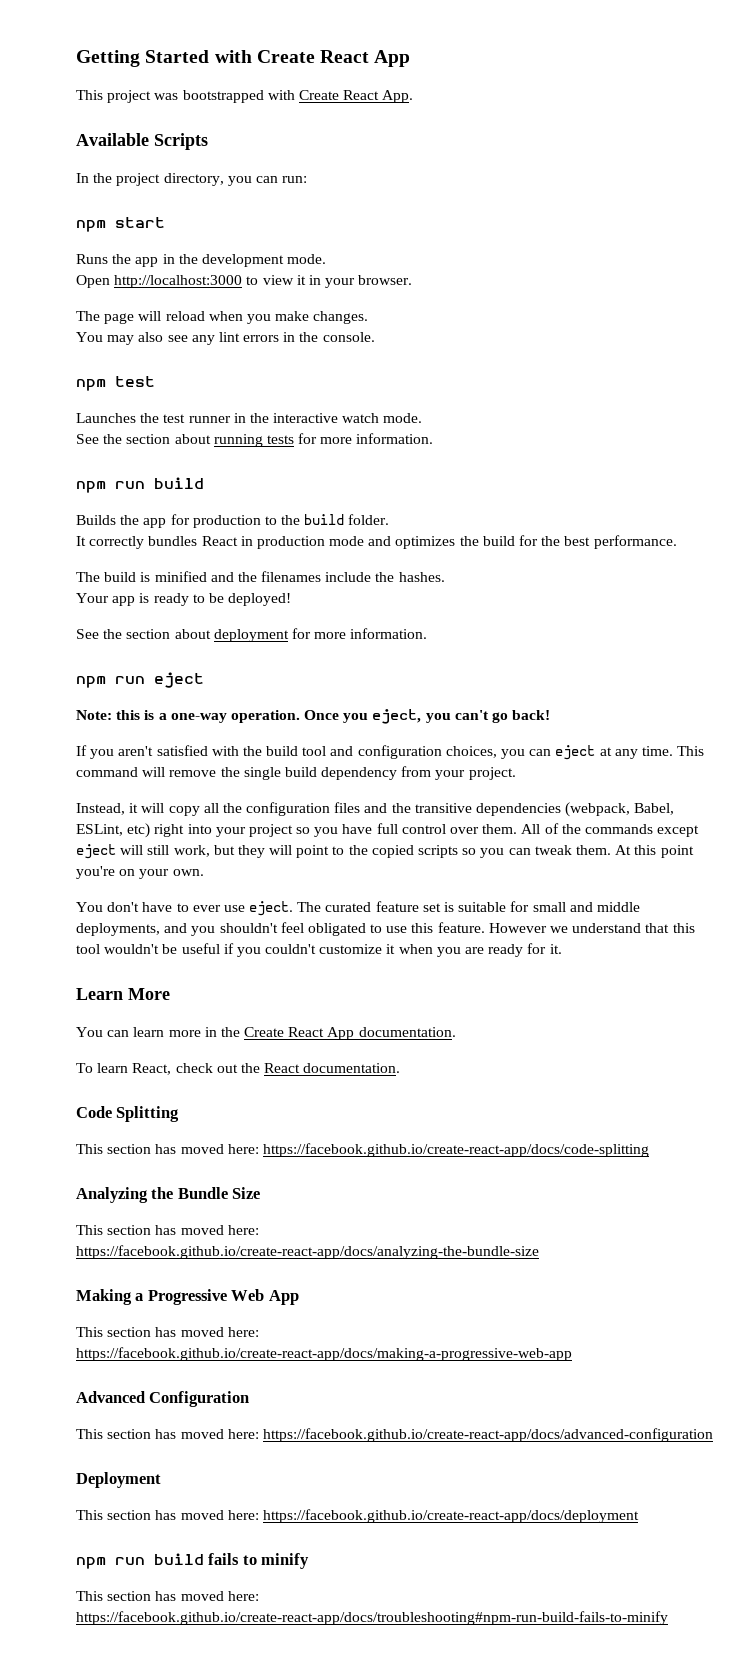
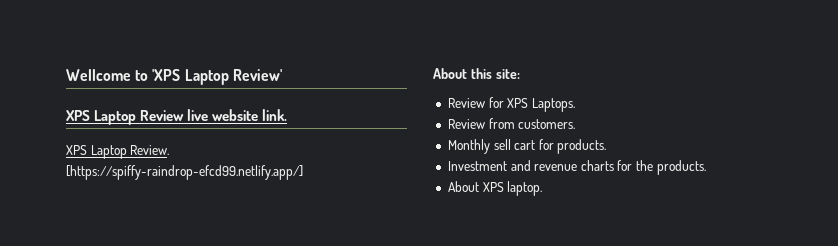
- Getting Started with Create React App
- This project was bootstrapped with Create React App.
- Available Scripts
- In the project directory, you can run:
- npm start
- Runs the app in the development mode.
- Open http://localhost:3000 to view it in your browser.
- The page will reload when you make changes.
- You may also see any lint errors in the console.
- npm test
- Launches the test runner in the interactive watch mode.
- See the section about running tests for more information.
- npm run build
- Builds the app for production to the build folder.
- It correctly bundles React in production mode and optimizes the build for the best performance.
- The build is minified and the filenames include the hashes.
- Your app is ready to be deployed!
- See the section about deployment for more information.
- npm run eject
- Note: this is a one-way operation. Once you eject, you can't go back!
- If you aren't satisfied with the build tool and configuration choices, you can eject at any time. This command will remove the single build dependency from your project.
- Instead, it will copy all the configuration files and the transitive dependencies (webpack, Babel, ESLint, etc) right into your project so you have full control over them. All of the commands except eject will still work, but they will point to the copied scripts so you can tweak them. At this point you're on your own.
- You don't have to ever use eject. The curated feature set is suitable for small and middle deployments, and you shouldn't feel obligated to use this feature. However we understand that this tool wouldn't be useful if you couldn't customize it when you are ready for it.
- Learn More
- You can learn more in the Create React App documentation.
- To learn React, check out the React documentation.
- Code Splitting
- This section has moved here: https://facebook.github.io/create-react-app/docs/code-splitting
- Analyzing the Bundle Size
- This section has moved here: https://facebook.github.io/create-react-app/docs/analyzing-the-bundle-size
- Making a Progressive Web App
- This section has moved here: https://facebook.github.io/create-react-app/docs/making-a-progressive-web-app
- Advanced Configuration
- This section has moved here: https://facebook.github.io/create-react-app/docs/advanced-configuration
- Deployment
- This section has moved here: https://facebook.github.io/create-react-app/docs/deployment
- npm run build fails to minify
- This section has moved here: https://facebook.github.io/create-react-app/docs/troubleshooting#npm-run-build-fails-to-minify
+ Wellcome to 'XPS Laptop Review'
+ XPS Laptop Review live website link.
+ XPS Laptop Review. [https://spiffy-raindrop-efcd99.netlify.app/]
+ About this site:
+ Review for XPS Laptops.
+ Review from customers.
+ Monthly sell cart for products.
+ Investment and revenue charts for the products.
+ About XPS laptop.

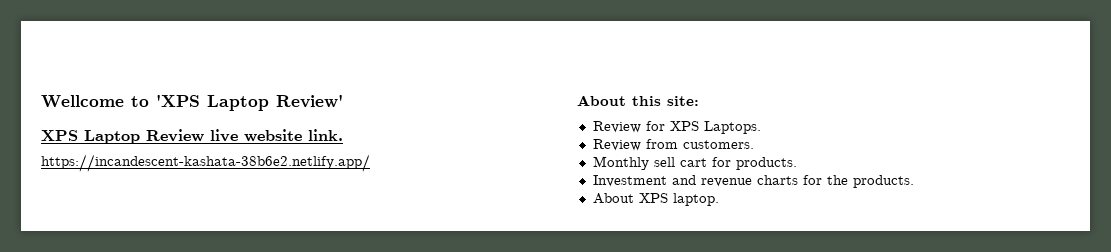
- XPS Laptop Review. [https://spiffy-raindrop-efcd99.netlify.app/]
+ https://incandescent-kashata-38b6e2.netlify.app/

